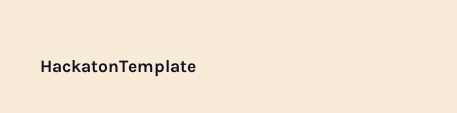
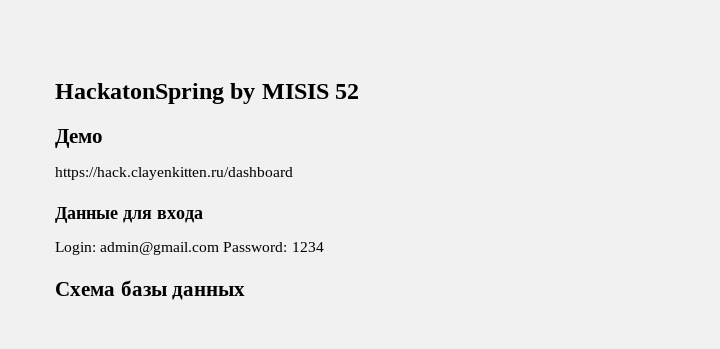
- HackatonTemplate
+ HackatonSpring by MISIS 52
+ Демо
+ https://hack.clayenkitten.ru/dashboard
+ Данные для входа
+ Login: admin@gmail.com Password: 1234
+ Схема базы данных

